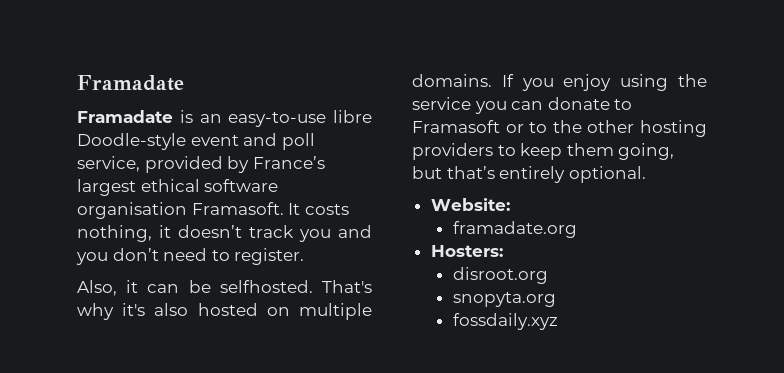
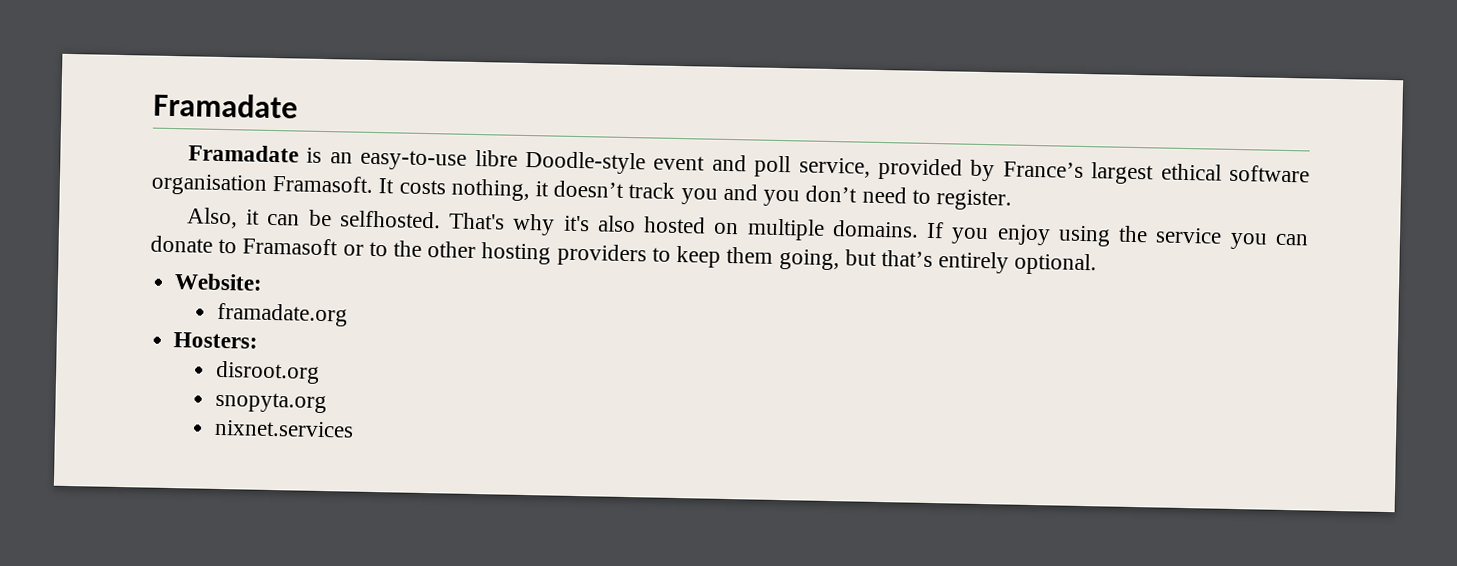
- fossdaily.xyz
+ nixnet.services

